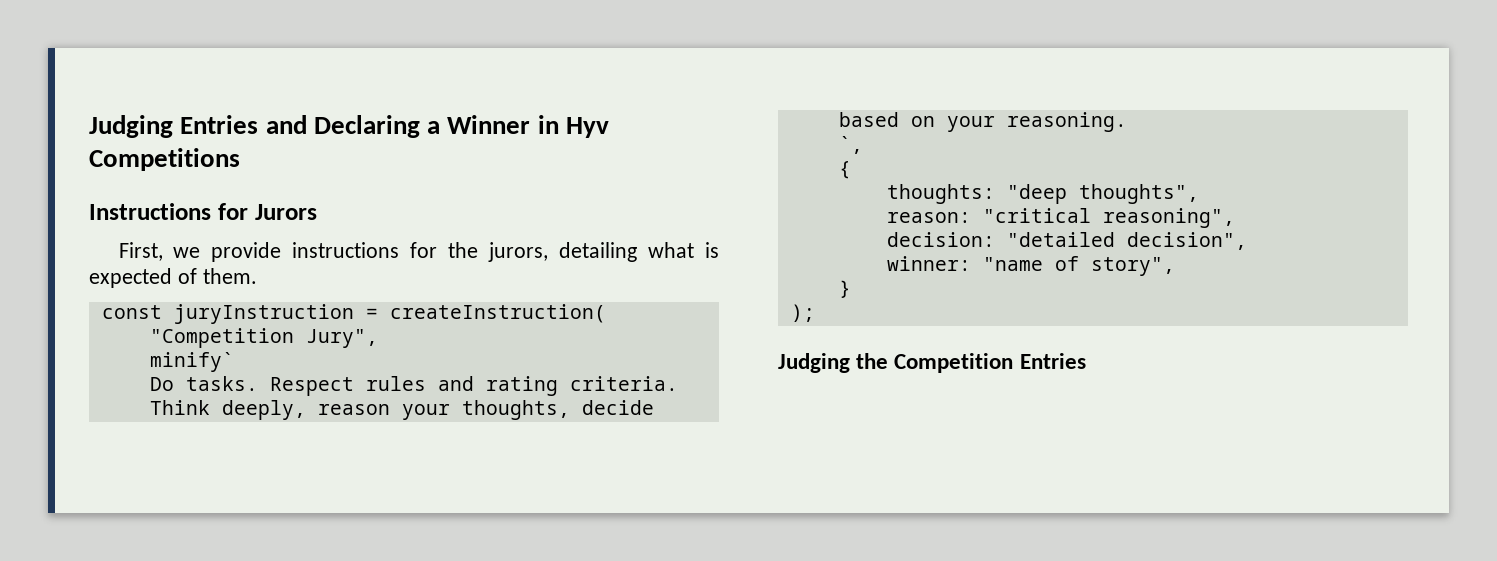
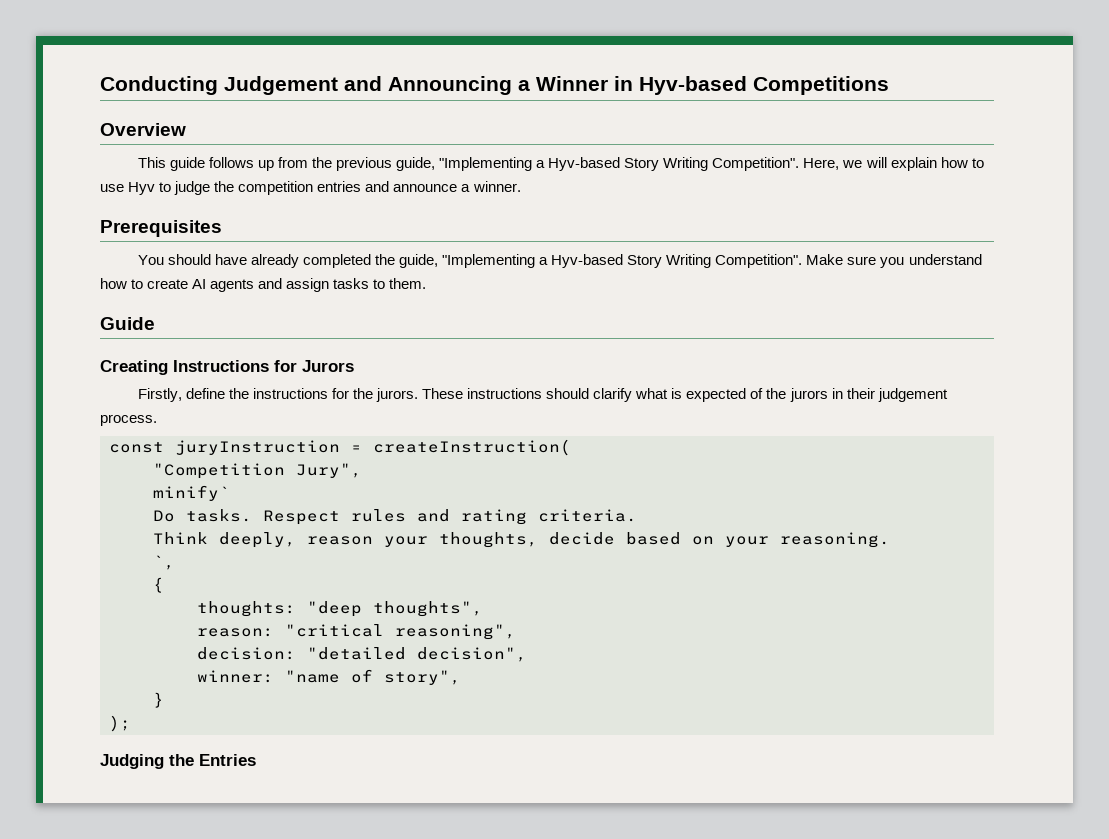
- Judging Entries and Declaring a Winner in Hyv Competitions
+ Conducting Judgement and Announcing a Winner in Hyv-based Competitions
- Instructions for Jurors
- First, we provide instructions for the jurors, detailing what is expected of them.
+ Overview
+ This guide follows up from the previous guide, "Implementing a Hyv-based Story Writing Competition". Here, we will explain how to use Hyv to judge the competition entries and announce a winner.
+ Prerequisites
+ You should have already completed the guide, "Implementing a Hyv-based Story Writing Competition". Make sure you understand how to create AI agents and assign tasks to them.
+ Guide
+ Creating Instructions for Jurors
+ Firstly, define the instructions for the jurors. These instructions should clarify what is expected of the jurors in their judgement process.
- Judging the Competition Entries
+ Judging the Entries

